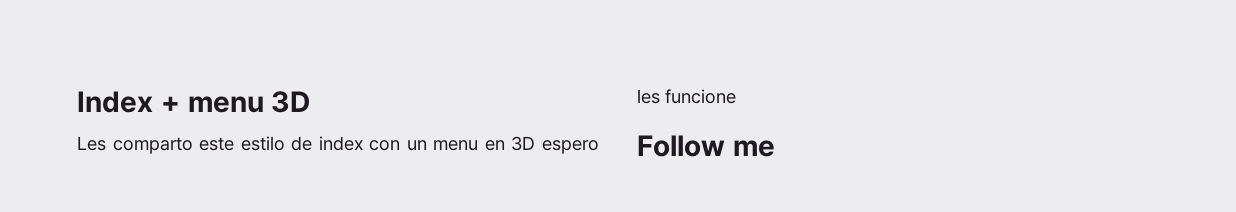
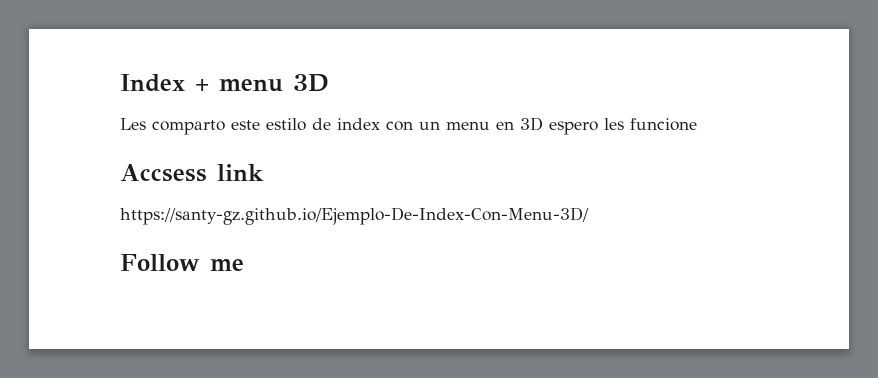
+ Accsess link
+ https://santy-gz.github.io/Ejemplo-De-Index-Con-Menu-3D/

